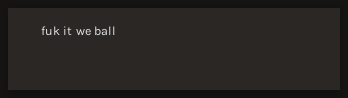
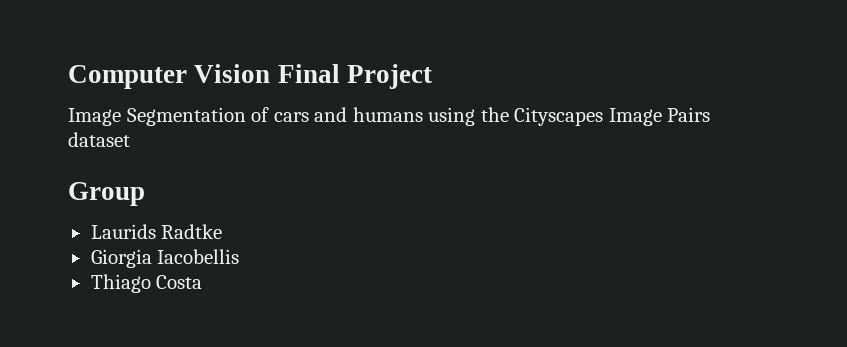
- fuk it we ball
+ Computer Vision Final Project
+ Image Segmentation of cars and humans using the Cityscapes Image Pairs dataset
+ Group
+ Laurids Radtke
+ Giorgia Iacobellis
+ Thiago Costa

